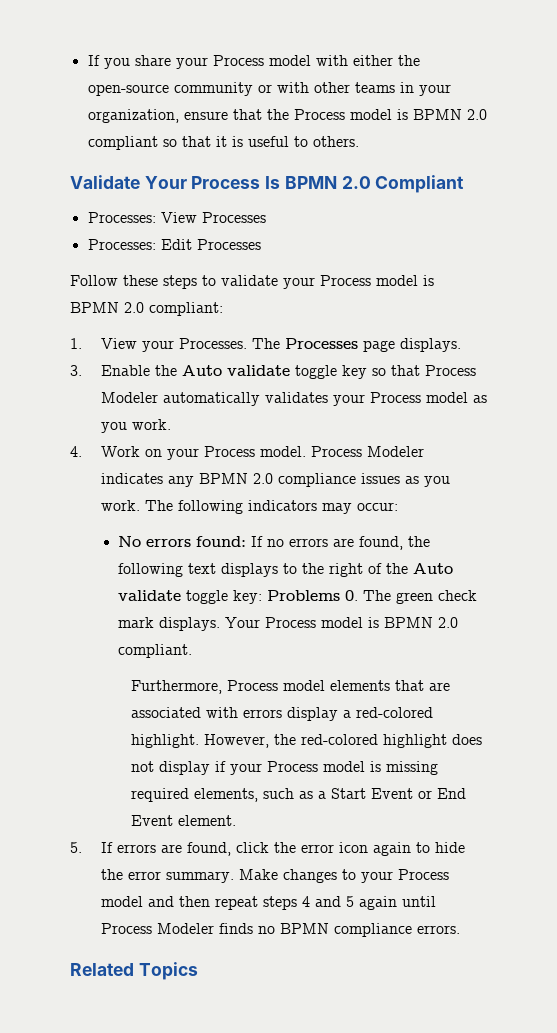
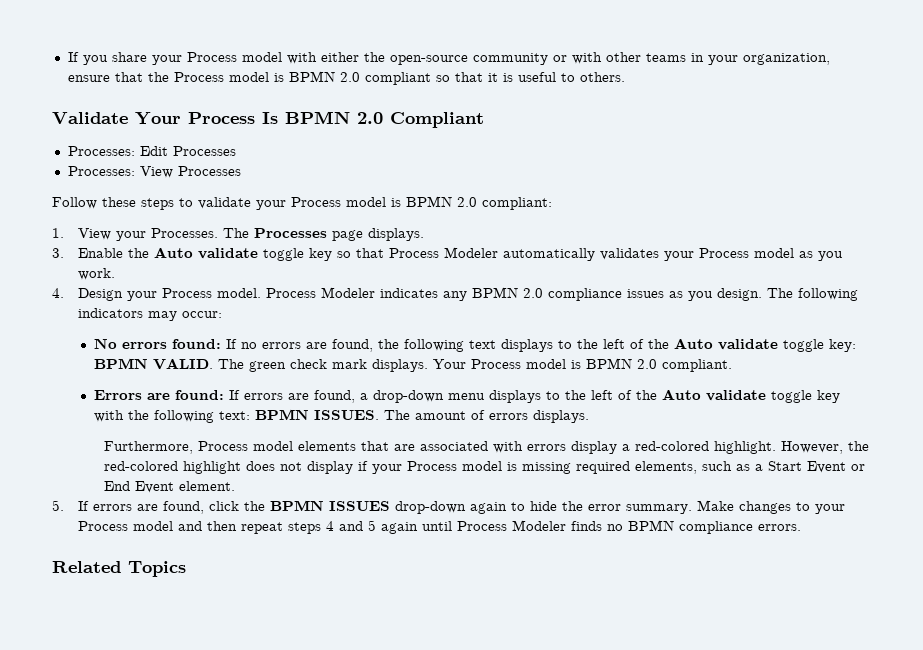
- Processes: View Processes
+ Processes: Edit Processes
- Processes: Edit Processes
+ Processes: View Processes
- 4. Work on your Process model.
+ 4. Design your Process model.
- Process Modeler indicates any BPMN 2.0 compliance issues as you work.
+ Process Modeler indicates any BPMN 2.0 compliance issues as you design.
- No errors found: If no errors are found, the following text displays to the right of the Auto validate toggle key: Problems 0. The green check mark displays.
+ No errors found: If no errors are found, the following text displays to the left of the Auto validate toggle key: BPMN VALID. The green check mark displays.
+ Errors are found: If errors are found, a drop-down menu displays to the left of the Auto validate toggle key with the following text: BPMN ISSUES. The amount of errors displays.
- 5. If errors are found, click the error icon again to hide the error summary.
+ 5. If errors are found, click the BPMN ISSUES drop-down again to hide the error summary.

